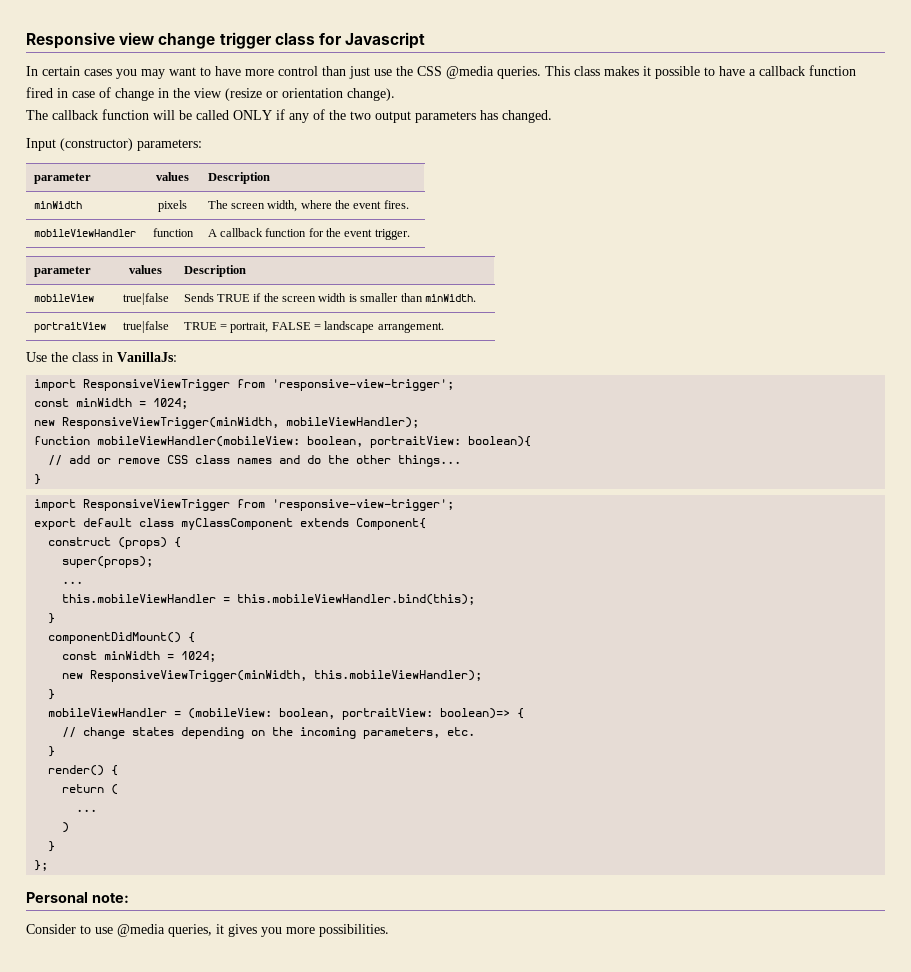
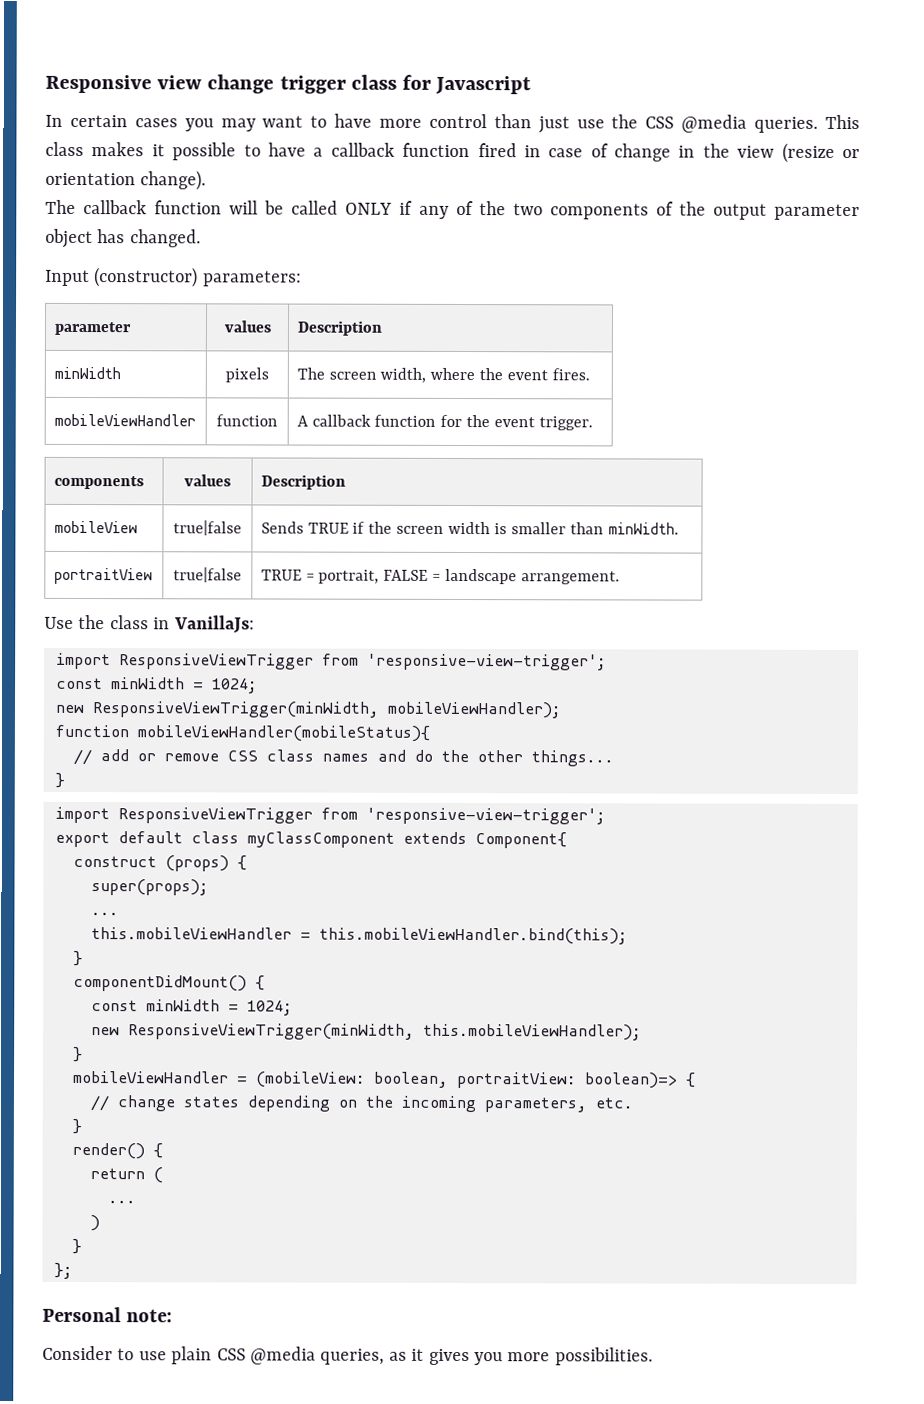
- The callback function will be called ONLY if any of the two output parameters has changed.
+ The callback function will be called ONLY if any of the two components of the output parameter object has changed.
  mobileViewHandler | function | A callback function for the event trigger.
- parameter | values | Description
+ components | values | Description
- function mobileViewHandler(mobileView: boolean, portraitView: boolean){
+ function mobileViewHandler(mobileStatus){
- Consider to use @media queries, it gives you more possibilities.
+ Consider to use plain CSS @media queries, as it gives you more possibilities.

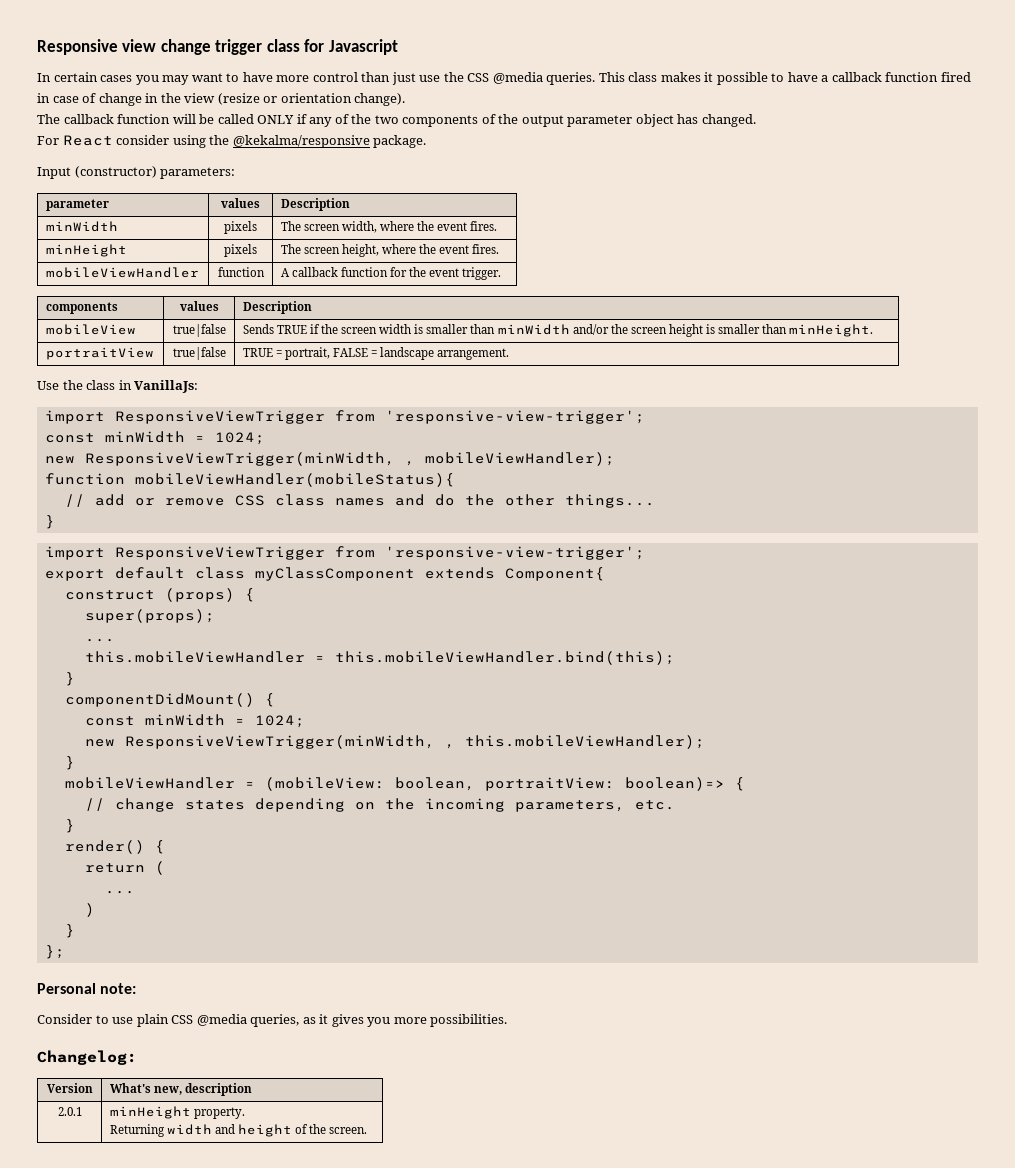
+ For React consider using the @kekalma/responsive package.
+ minHeight | pixels | The screen height, where the event fires.
- mobileView | true|false | Sends TRUE if the screen width is smaller than minWidth.
+ mobileView | true|false | Sends TRUE if the screen width is smaller than minWidth and/or the screen height is smaller than minHeight.
- new ResponsiveViewTrigger(minWidth, mobileViewHandler);
+ new ResponsiveViewTrigger(minWidth, , mobileViewHandler);
- new ResponsiveViewTrigger(minWidth, this.mobileViewHandler);
+ new ResponsiveViewTrigger(minWidth, , this.mobileViewHandler);
+ Changelog:
+ Version | What's new, description
+ 2.0.1 | minHeight property.
+ Returning width and height of the screen.

